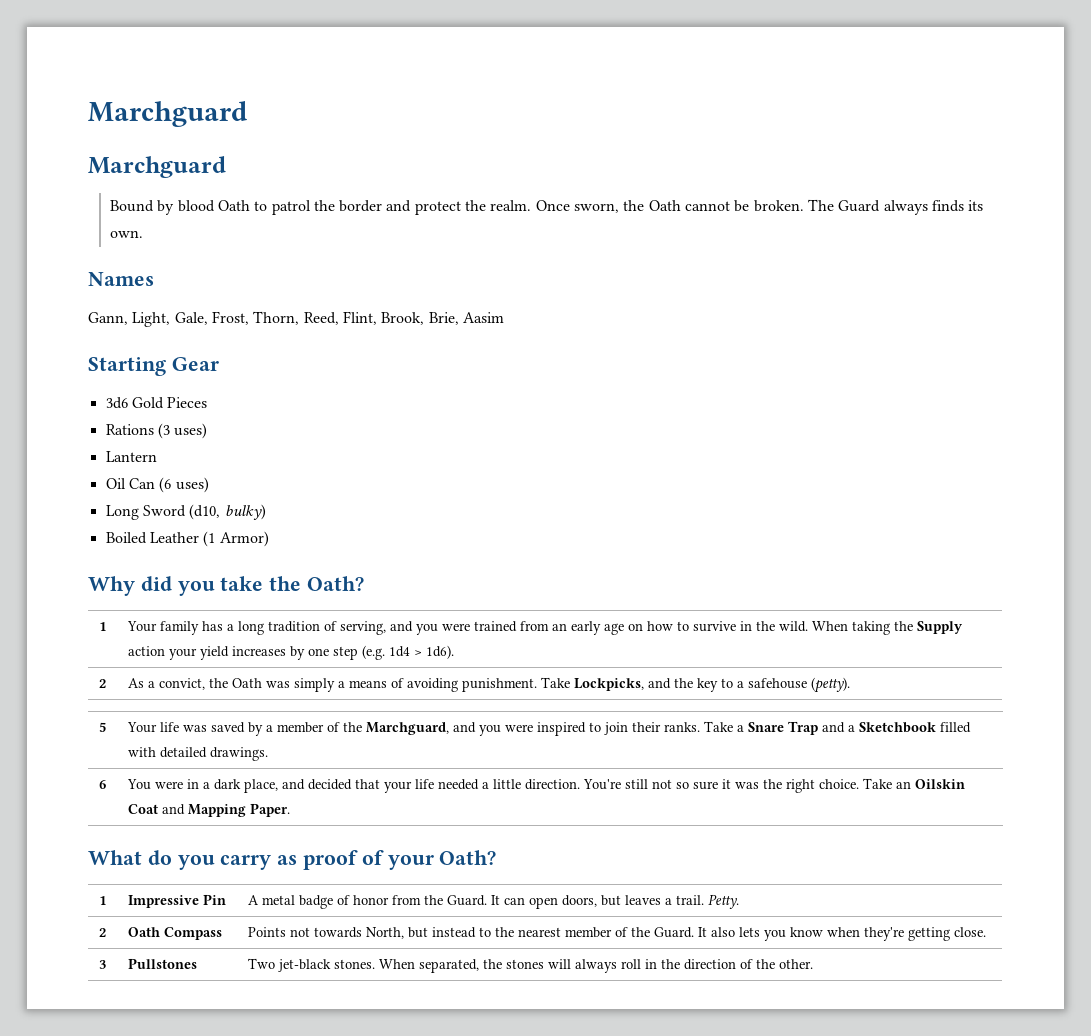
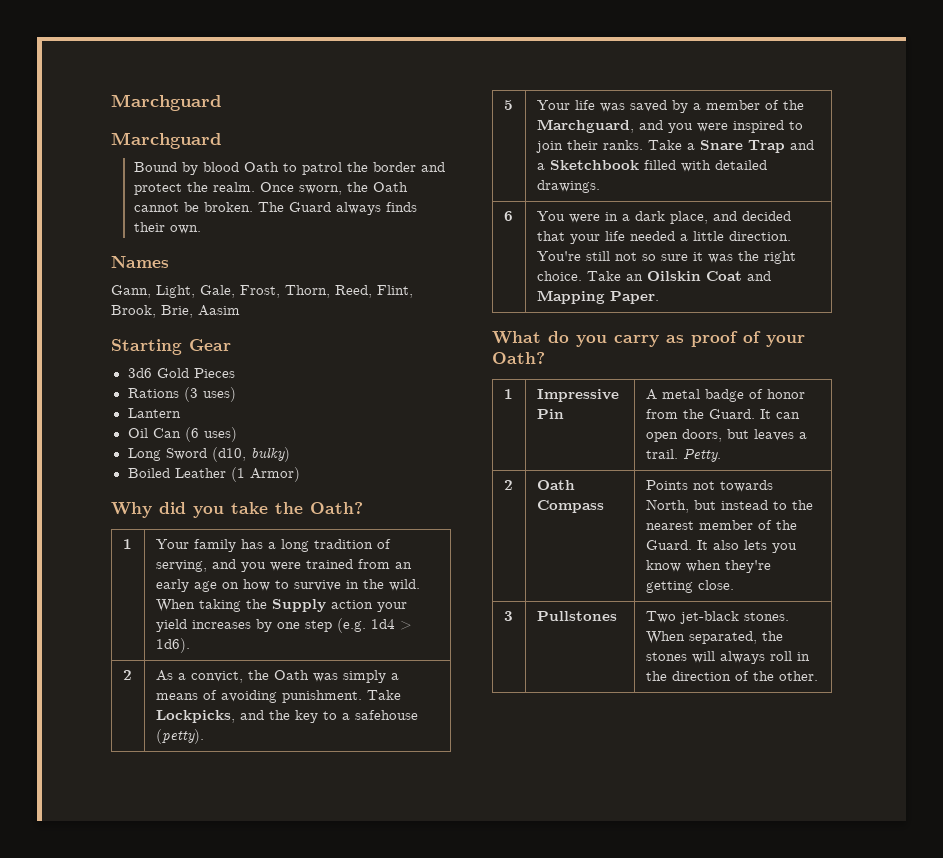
- The Guard always finds its own.
+ The Guard always finds their own.

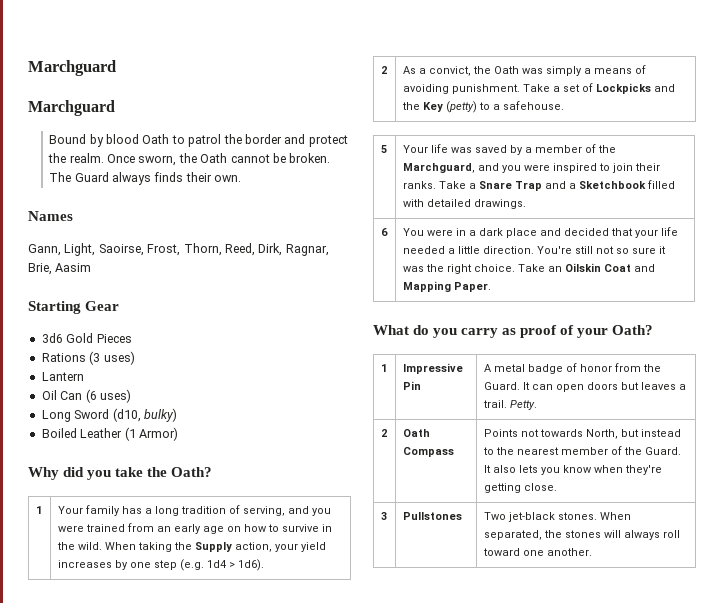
- Gann, Light, Gale, Frost, Thorn, Reed, Flint, Brook, Brie, Aasim
+ Gann, Light, Saoirse, Frost, Thorn, Reed, Dirk, Ragnar, Brie, Aasim
- 1 | Your family has a long tradition of serving, and you were trained from an early age on how to survive in the wild. When taking the Supply action your yield increases by one step (e.g. 1d4 > 1d6).
+ 1 | Your family has a long tradition of serving, and you were trained from an early age on how to survive in the wild. When taking the Supply action, your yield increases by one step (e.g. 1d4 > 1d6).
- 2 | As a convict, the Oath was simply a means of avoiding punishment. Take Lockpicks, and the key to a safehouse (petty).
+ 2 | As a convict, the Oath was simply a means of avoiding punishment. Take a set of Lockpicks and the Key (petty) to a safehouse.
- 6 | You were in a dark place, and decided that your life needed a little direction. You're still not so sure it was the right choice. Take an Oilskin Coat and Mapping Paper.
+ 6 | You were in a dark place and decided that your life needed a little direction. You're still not so sure it was the right choice. Take an Oilskin Coat and Mapping Paper.
- 1 | Impressive Pin | A metal badge of honor from the Guard. It can open doors, but leaves a trail. Petty.
+ 1 | Impressive Pin | A metal badge of honor from the Guard. It can open doors but leaves a trail. Petty.
- 3 | Pullstones | Two jet-black stones. When separated, the stones will always roll in the direction of the other.
+ 3 | Pullstones | Two jet-black stones. When separated, the stones will always roll toward one another.

